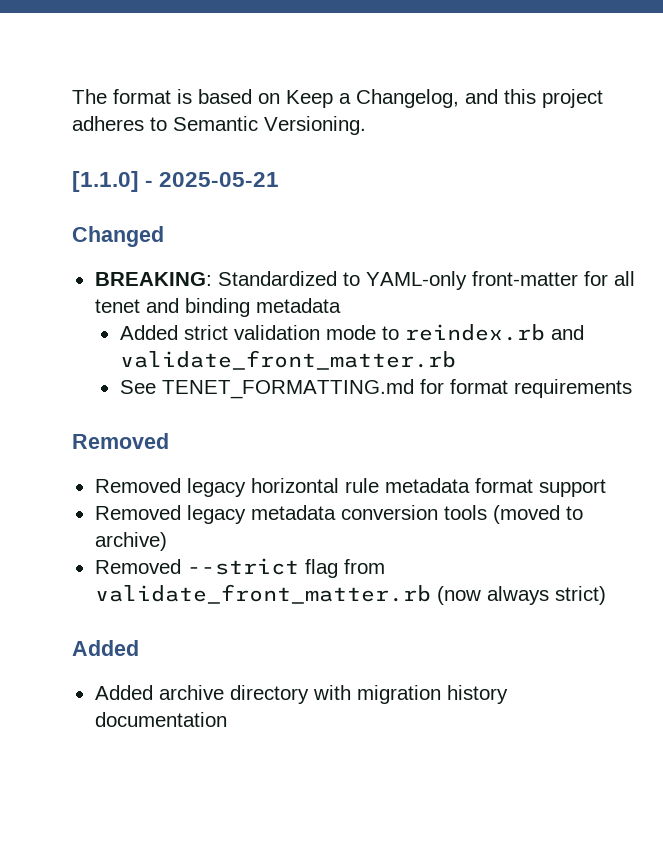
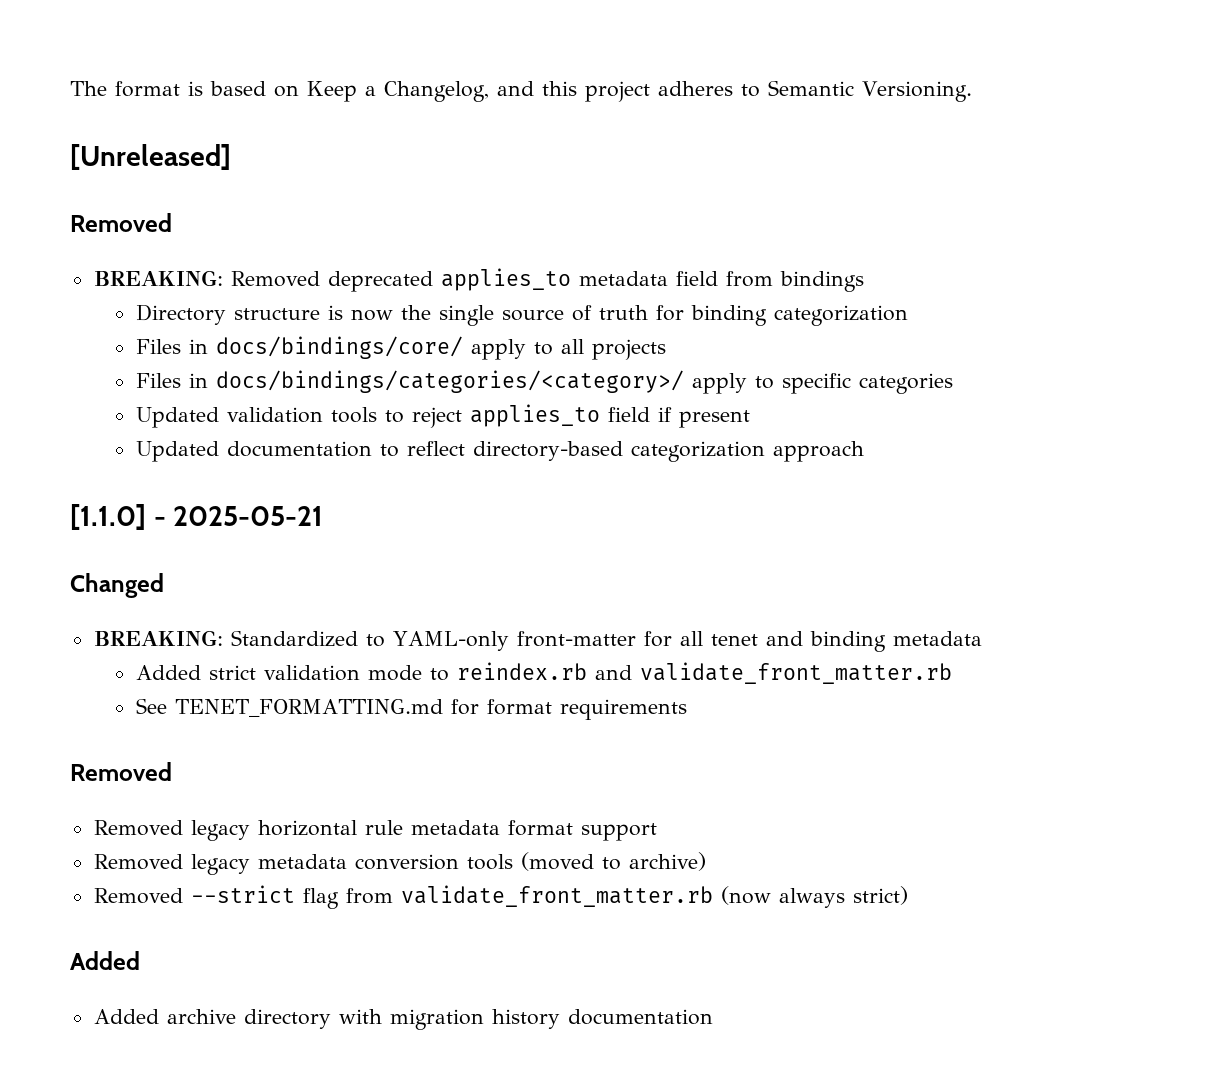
+ [Unreleased]
+ Removed
+ BREAKING: Removed deprecated applies_to metadata field from bindings
+ Directory structure is now the single source of truth for binding categorization
+ Files in docs/bindings/core/ apply to all projects
+ Files in docs/bindings/categories/<category>/ apply to specific categories
+ Updated validation tools to reject applies_to field if present
+ Updated documentation to reflect directory-based categorization approach

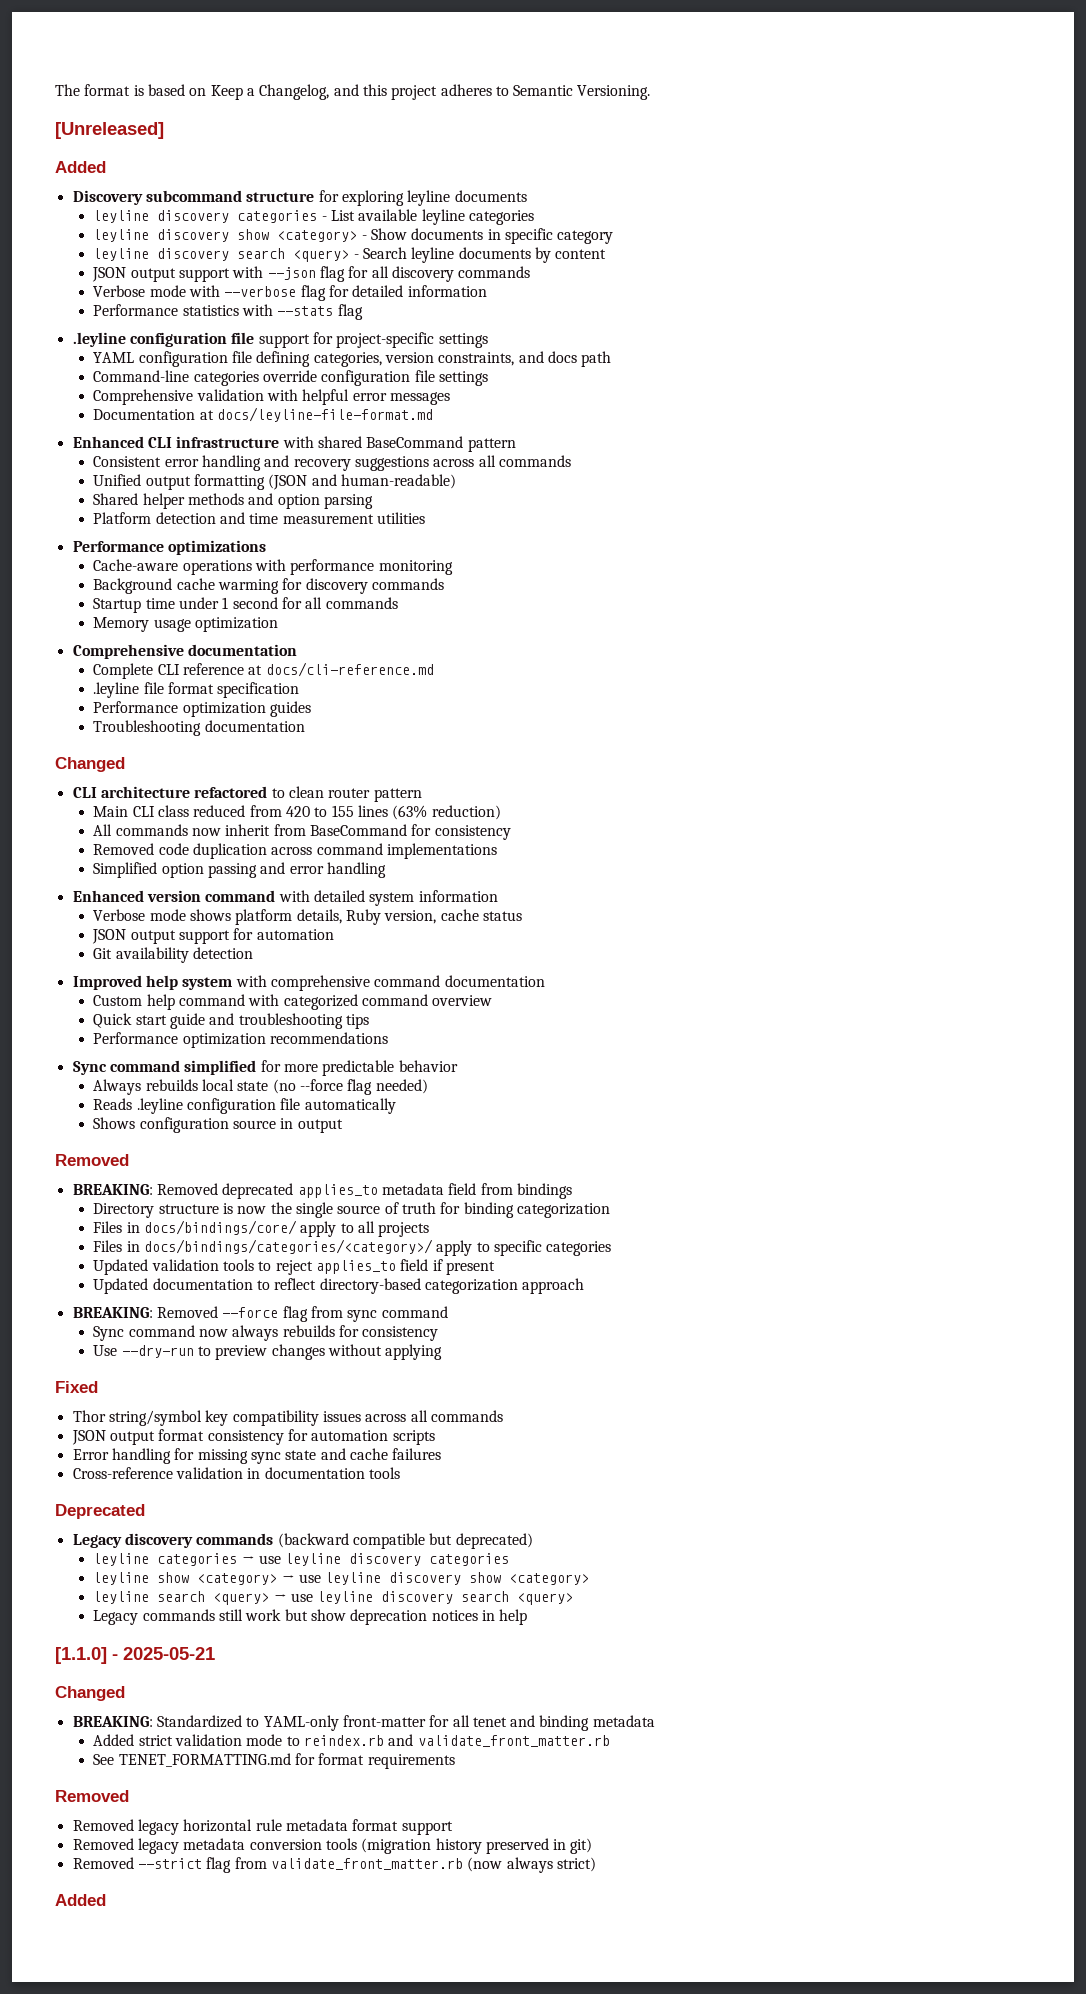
  [Unreleased]
+ Added
+ Discovery subcommand structure for exploring leyline documents
+ leyline discovery categories - List available leyline categories
+ leyline discovery show <category> - Show documents in specific category
+ leyline discovery search <query> - Search leyline documents by content
+ JSON output support with --json flag for all discovery commands
+ Verbose mode with --verbose flag for detailed information
+ Performance statistics with --stats flag
+ .leyline configuration file support for project-specific settings
+ YAML configuration file defining categories, version constraints, and docs path
+ Command-line categories override configuration file settings
+ Comprehensive validation with helpful error messages
+ Documentation at docs/leyline-file-format.md
+ Enhanced CLI infrastructure with shared BaseCommand pattern
+ Consistent error handling and recovery suggestions across all commands
+ Unified output formatting (JSON and human-readable)
+ Shared helper methods and option parsing
+ Platform detection and time measurement utilities
+ Performance optimizations
+ Cache-aware operations with performance monitoring
+ Background cache warming for discovery commands
+ Startup time under 1 second for all commands
+ Memory usage optimization
+ Comprehensive documentation
+ Complete CLI reference at docs/cli-reference.md
+ .leyline file format specification
+ Performance optimization guides
+ Troubleshooting documentation
+ Changed
+ CLI architecture refactored to clean router pattern
+ Main CLI class reduced from 420 to 155 lines (63% reduction)
+ All commands now inherit from BaseCommand for consistency
+ Removed code duplication across command implementations
+ Simplified option passing and error handling
+ Enhanced version command with detailed system information
+ Verbose mode shows platform details, Ruby version, cache status
+ JSON output support for automation
+ Git availability detection
+ Improved help system with comprehensive command documentation
+ Custom help command with categorized command overview
+ Quick start guide and troubleshooting tips
+ Performance optimization recommendations
+ Sync command simplified for more predictable behavior
+ Always rebuilds local state (no --force flag needed)
+ Reads .leyline configuration file automatically
+ Shows configuration source in output
+ BREAKING: Removed --force flag from sync command
+ Sync command now always rebuilds for consistency
+ Use --dry-run to preview changes without applying
+ Fixed
+ Thor string/symbol key compatibility issues across all commands
+ JSON output format consistency for automation scripts
+ Error handling for missing sync state and cache failures
+ Cross-reference validation in documentation tools
+ Deprecated
+ Legacy discovery commands (backward compatible but deprecated)
+ leyline categories → use leyline discovery categories
+ leyline show <category> → use leyline discovery show <category>
+ leyline search <query> → use leyline discovery search <query>
+ Legacy commands still work but show deprecation notices in help
- Removed legacy metadata conversion tools (moved to archive)
+ Removed legacy metadata conversion tools (migration history preserved in git)
- Added archive directory with migration history documentation

